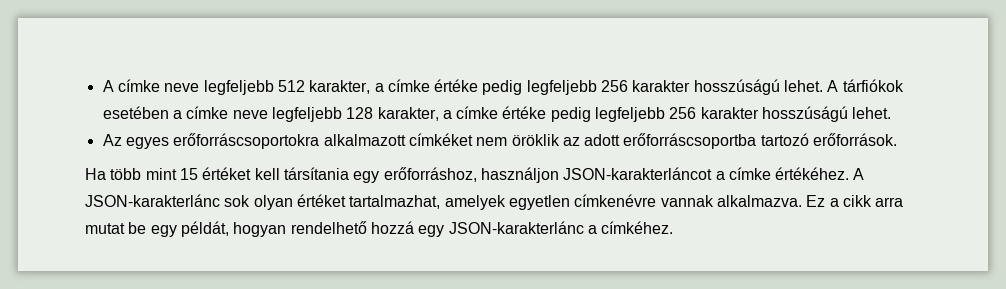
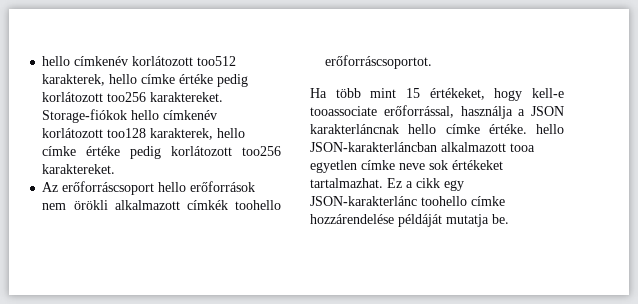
- A címke neve legfeljebb 512 karakter, a címke értéke pedig legfeljebb 256 karakter hosszúságú lehet. A tárfiókok esetében a címke neve legfeljebb 128 karakter, a címke értéke pedig legfeljebb 256 karakter hosszúságú lehet.
- Az egyes erőforráscsoportokra alkalmazott címkéket nem öröklik az adott erőforráscsoportba tartozó erőforrások.
- Ha több mint 15 értéket kell társítania egy erőforráshoz, használjon JSON-karakterláncot a címke értékéhez. A JSON-karakterlánc sok olyan értéket tartalmazhat, amelyek egyetlen címkenévre vannak alkalmazva. Ez a cikk arra mutat be egy példát, hogyan rendelhető hozzá egy JSON-karakterlánc a címkéhez.
+ hello címkenév korlátozott too512 karakterek, hello címke értéke pedig korlátozott too256 karaktereket. Storage-fiókok hello címkenév korlátozott too128 karakterek, hello címke értéke pedig korlátozott too256 karaktereket.
+ Az erőforráscsoport hello erőforrások nem örökli alkalmazott címkék toohello erőforráscsoportot.
+ Ha több mint 15 értékeket, hogy kell-e tooassociate erőforrással, használja a JSON karakterláncnak hello címke értéke. hello JSON-karakterláncban alkalmazott tooa egyetlen címke neve sok értékeket tartalmazhat. Ez a cikk egy JSON-karakterlánc toohello címke hozzárendelése példáját mutatja be.

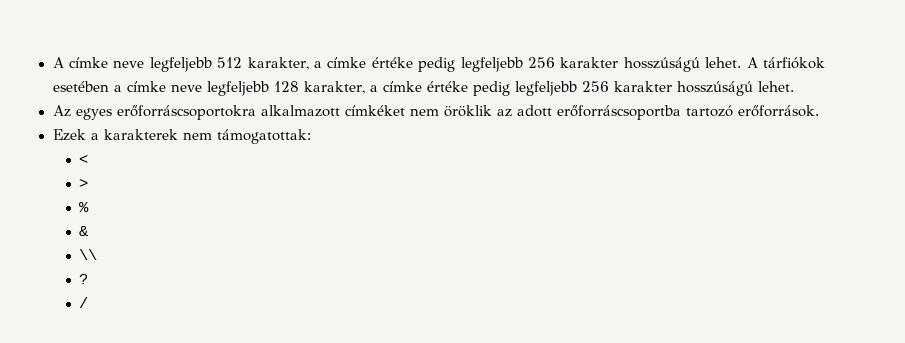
- hello címkenév korlátozott too512 karakterek, hello címke értéke pedig korlátozott too256 karaktereket. Storage-fiókok hello címkenév korlátozott too128 karakterek, hello címke értéke pedig korlátozott too256 karaktereket.
- Az erőforráscsoport hello erőforrások nem örökli alkalmazott címkék toohello erőforráscsoportot.
- Ha több mint 15 értékeket, hogy kell-e tooassociate erőforrással, használja a JSON karakterláncnak hello címke értéke. hello JSON-karakterláncban alkalmazott tooa egyetlen címke neve sok értékeket tartalmazhat. Ez a cikk egy JSON-karakterlánc toohello címke hozzárendelése példáját mutatja be.
+ A címke neve legfeljebb 512 karakter, a címke értéke pedig legfeljebb 256 karakter hosszúságú lehet. A tárfiókok esetében a címke neve legfeljebb 128 karakter, a címke értéke pedig legfeljebb 256 karakter hosszúságú lehet.
+ Az egyes erőforráscsoportokra alkalmazott címkéket nem öröklik az adott erőforráscsoportba tartozó erőforrások.
+ Ezek a karakterek nem támogatottak:
+ <
+ >
+ %
+ &
+ \\
+ ?
+ /

